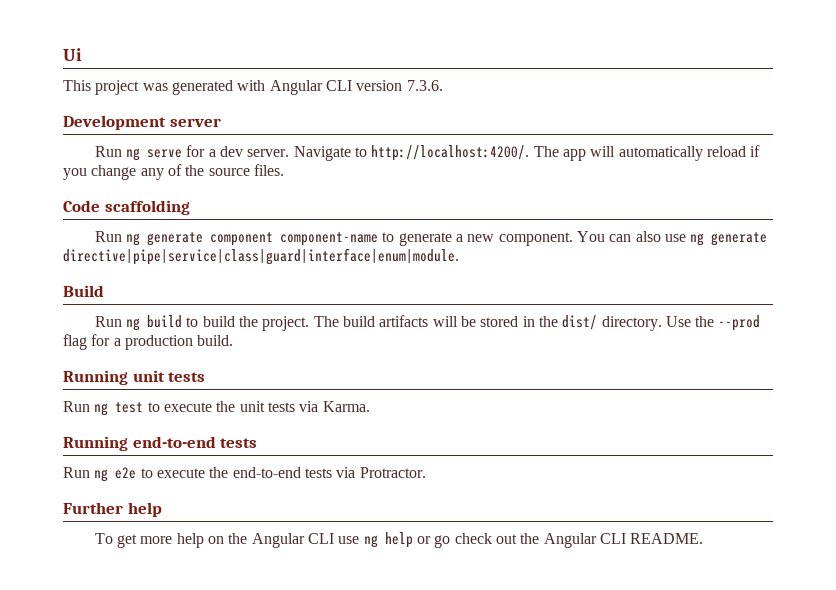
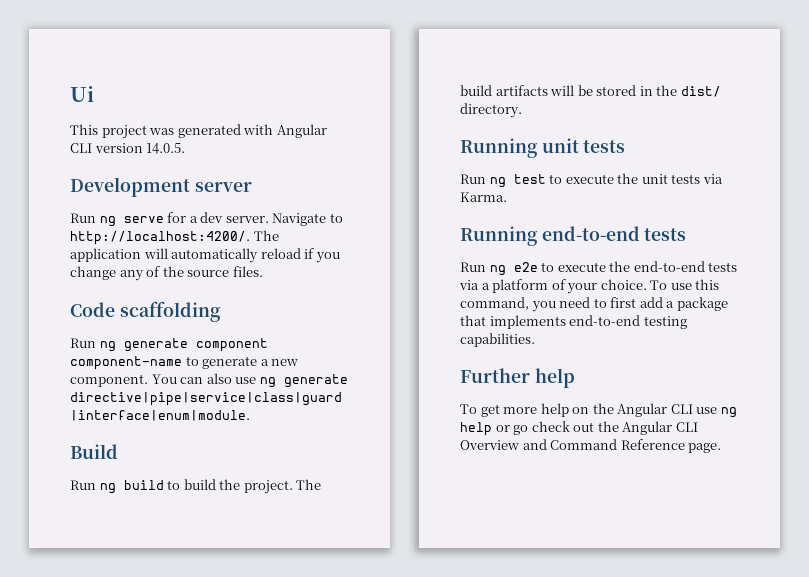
- This project was generated with Angular CLI version 7.3.6.
+ This project was generated with Angular CLI version 14.0.5.
- The app will automatically reload if you change any of the source files.
+ The application will automatically reload if you change any of the source files.
- Use the --prod flag for a production build.
- Run ng e2e to execute the end-to-end tests via Protractor.
+ Run ng e2e to execute the end-to-end tests via a platform of your choice. To use this command, you need to first add a package that implements end-to-end testing capabilities.
- To get more help on the Angular CLI use ng help or go check out the Angular CLI README.
+ To get more help on the Angular CLI use ng help or go check out the Angular CLI Overview and Command Reference page.

